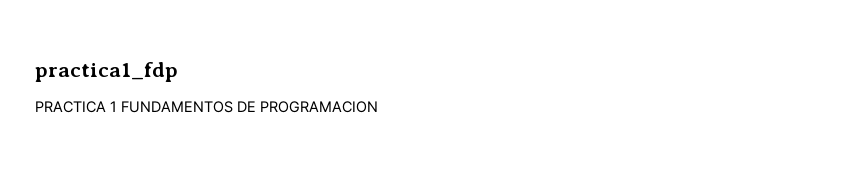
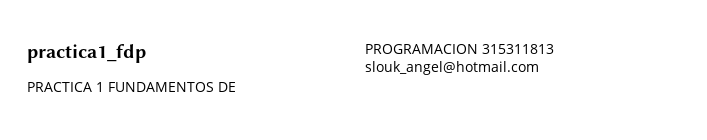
- PRACTICA 1 FUNDAMENTOS DE PROGRAMACION
+ PRACTICA 1 FUNDAMENTOS DE PROGRAMACION 315311813 slouk_angel@hotmail.com

